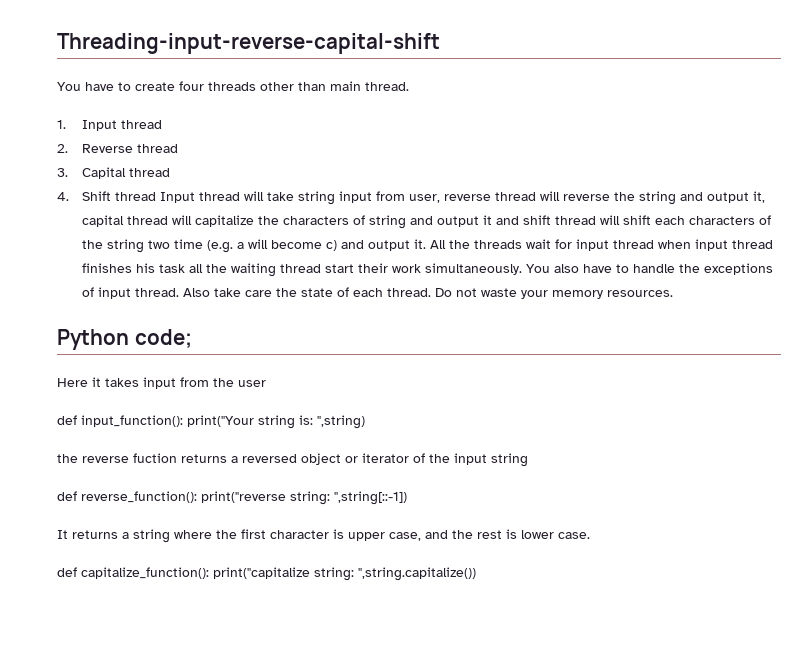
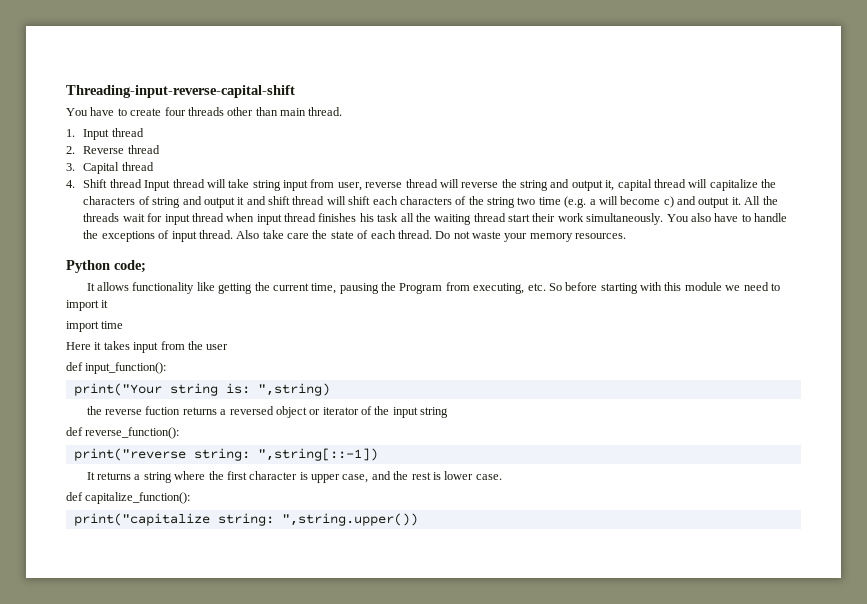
+ It allows functionality like getting the current time, pausing the Program from executing, etc. So before starting with this module we need to import it
+ import time
- def input_function(): print("Your string is: ",string)
+ def input_function():
+ print("Your string is: ",string)
- def reverse_function(): print("reverse string: ",string[::-1])
+ def reverse_function():
+ print("reverse string: ",string[::-1])
- def capitalize_function(): print("capitalize string: ",string.capitalize())
+ def capitalize_function():
+ print("capitalize string: ",string.upper())

